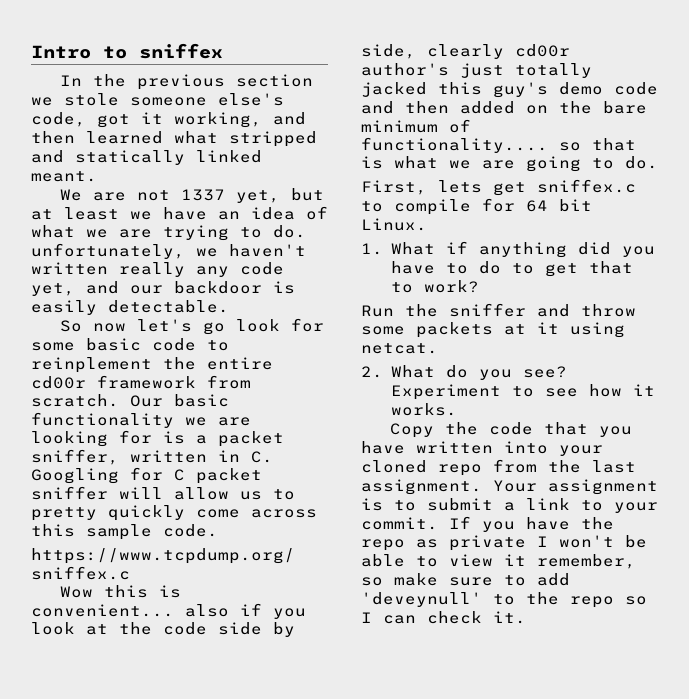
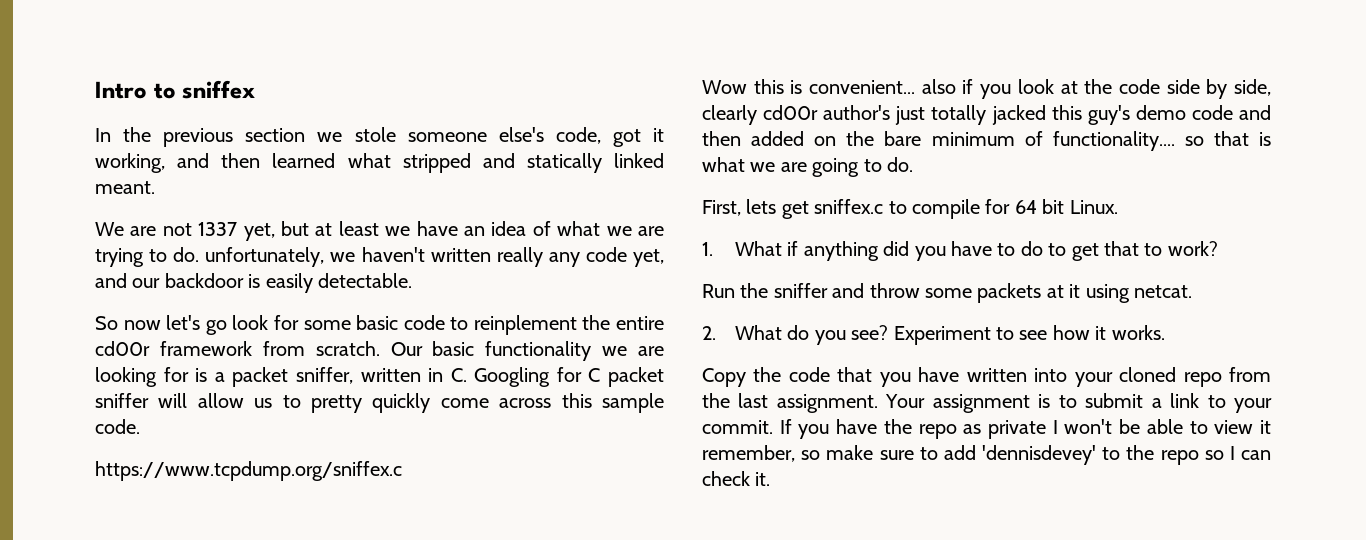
- If you have the repo as private I won't be able to view it remember, so make sure to add 'deveynull' to the repo so I can check it.
+ If you have the repo as private I won't be able to view it remember, so make sure to add 'dennisdevey' to the repo so I can check it.

